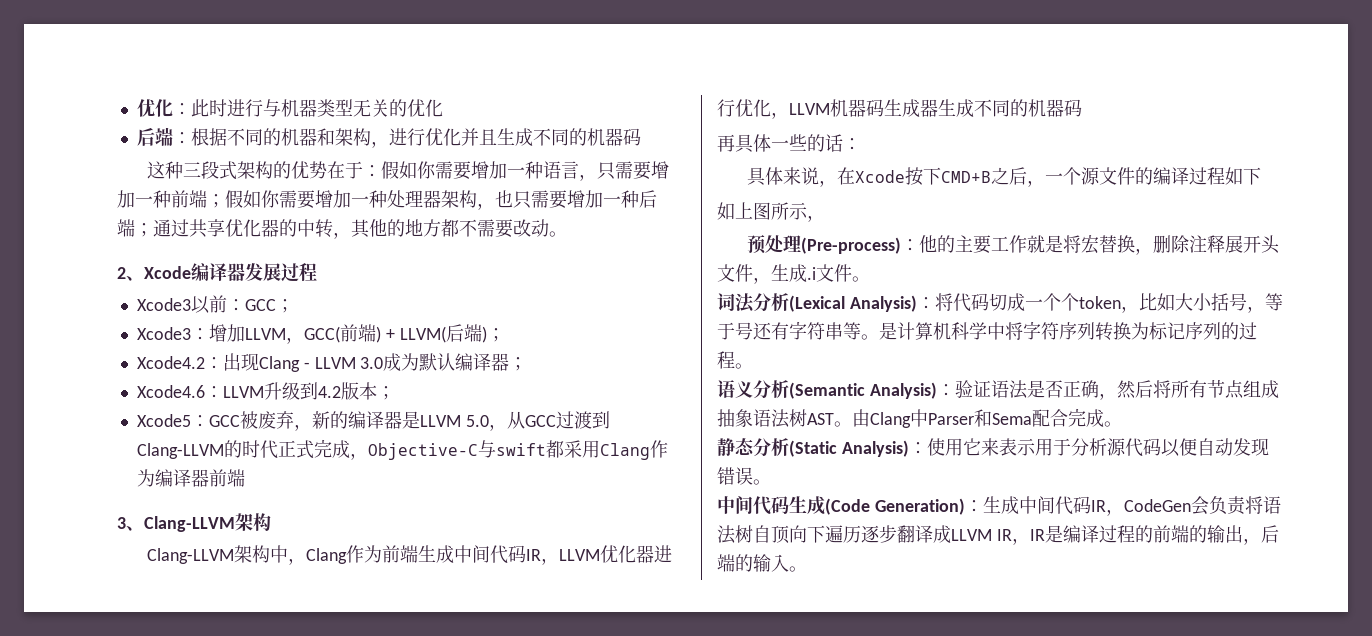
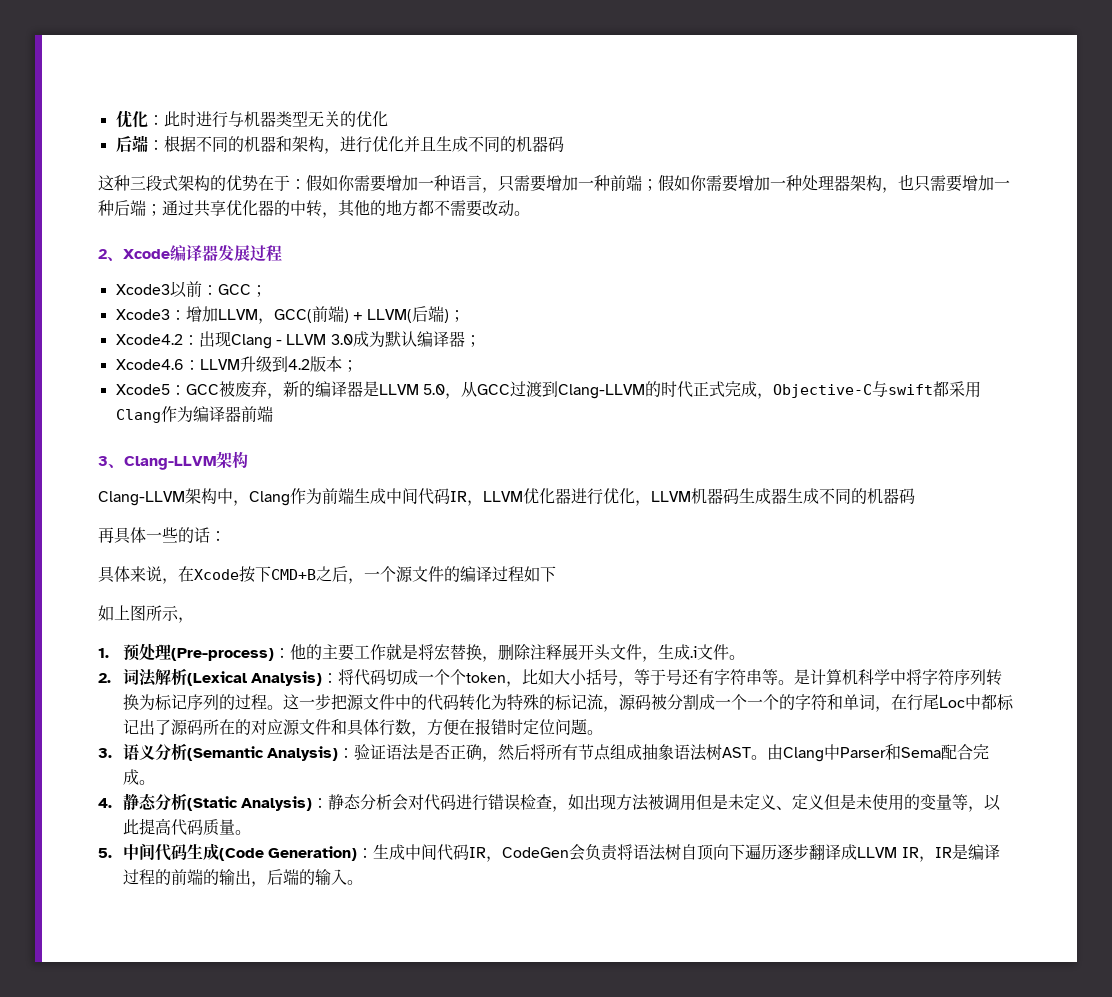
- 预处理(Pre-process)：他的主要工作就是将宏替换，删除注释展开头文件，生成.i文件。
+ 1.预处理(Pre-process)：他的主要工作就是将宏替换，删除注释展开头文件，生成.i文件。
- 词法分析(Lexical Analysis)：将代码切成一个个token，比如大小括号，等于号还有字符串等。
+ 2.词法解析(Lexical Analysis)：将代码切成一个个token，比如大小括号，等于号还有字符串等。
- 是计算机科学中将字符序列转换为标记序列的过程。
- 语义分析(Semantic Analysis)：验证语法是否正确，然后将所有节点组成抽象语法树AST。
+ 是计算机科学中将字符序列转换为标记序列的过程。这一步把源文件中的代码转化为特殊的标记流，源码被分割成一个一个的字符和单词，在行尾Loc中都标记出了源码所在的对应源文件和具体行数，方便在报错时定位问题。
+ 3.语义分析(Semantic Analysis)：验证语法是否正确，然后将所有节点组成抽象语法树AST。
- 静态分析(Static Analysis)：使用它来表示用于分析源代码以便自动发现错误。
- 中间代码生成(Code Generation)：生成中间代码IR，CodeGen会负责将语法树自顶向下遍历逐步翻译成LLVM IR，IR是编译过程的前端的输出，后端的输入。
+ 4.静态分析(Static Analysis)：静态分析会对代码进行错误检查，如出现方法被调用但是未定义、定义但是未使用的变量等，以此提高代码质量。
+ 5.中间代码生成(Code Generation)：生成中间代码IR，CodeGen会负责将语法树自顶向下遍历逐步翻译成LLVM IR，IR是编译过程的前端的输出，后端的输入。

